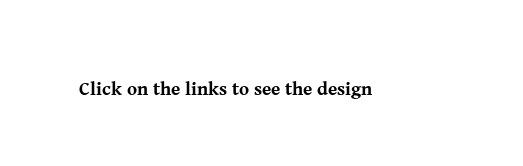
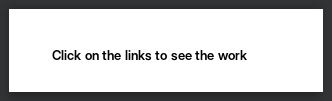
- Click on the links to see the design
+ Click on the links to see the work

